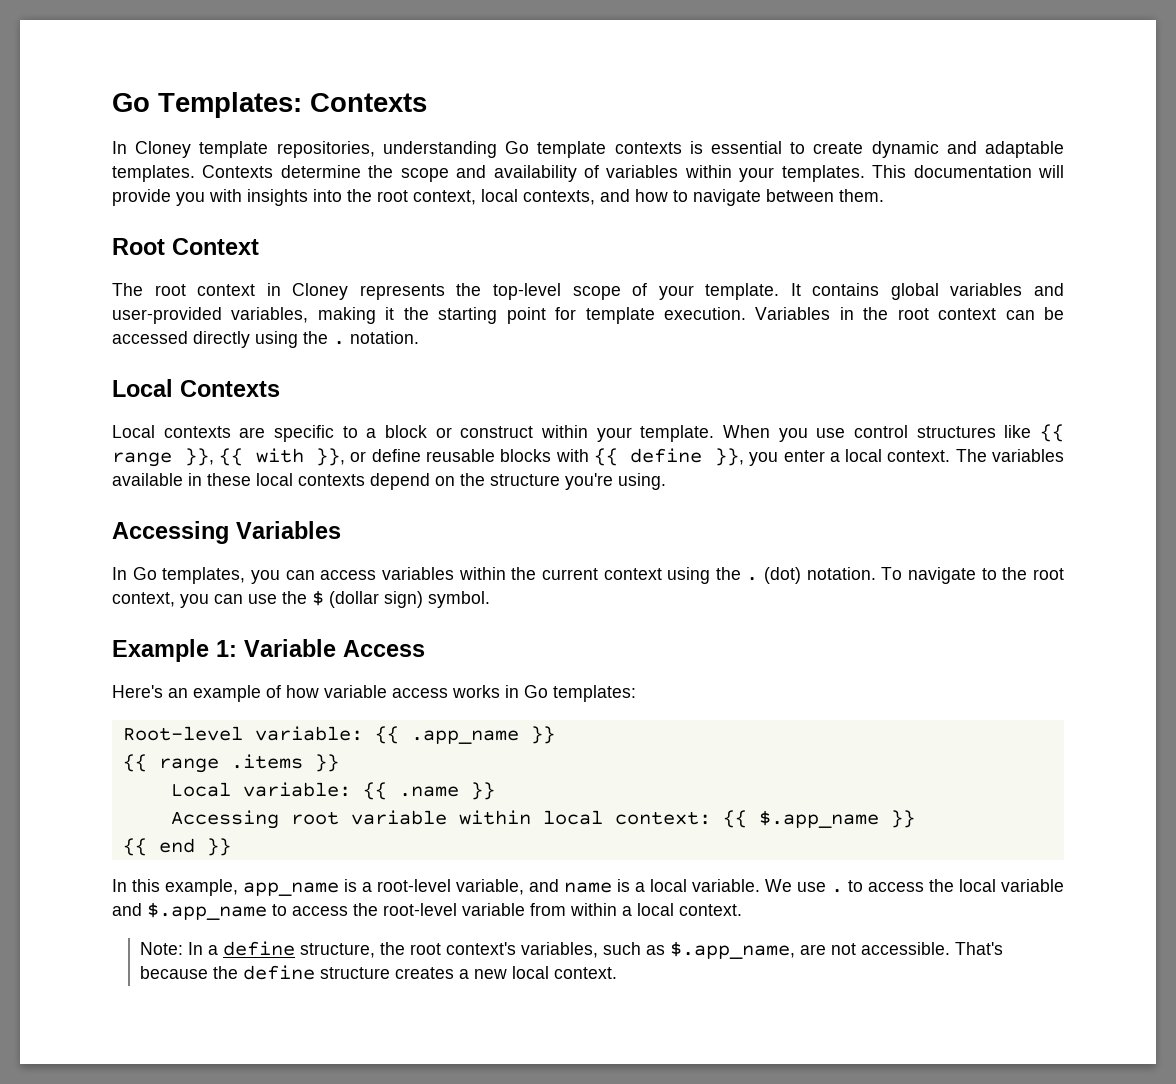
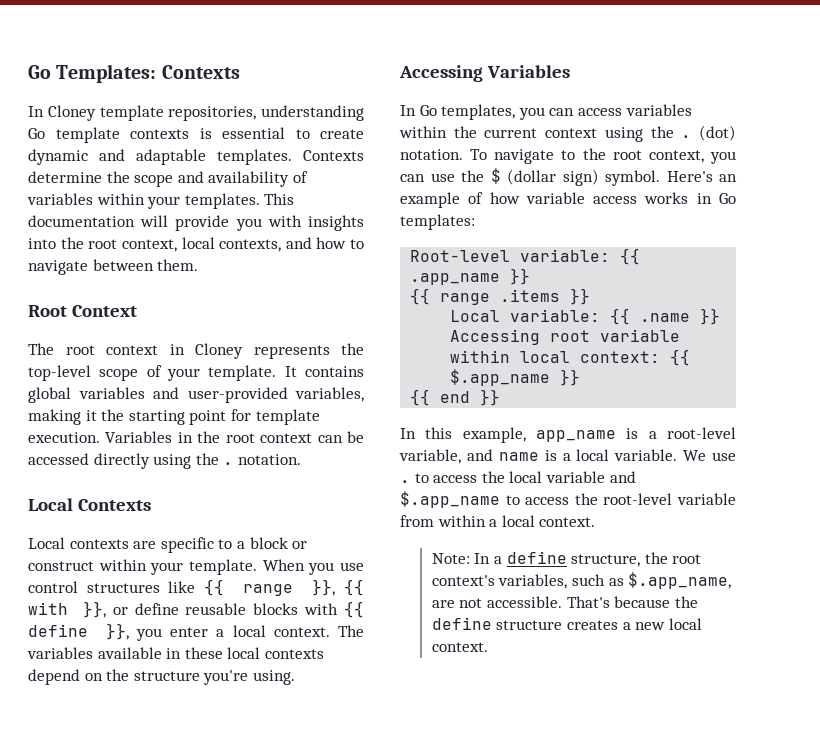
- To navigate to the root context, you can use the $ (dollar sign) symbol.
- Example 1: Variable Access
- Here's an example of how variable access works in Go templates:
+ To navigate to the root context, you can use the $ (dollar sign) symbol. Here's an example of how variable access works in Go templates:

